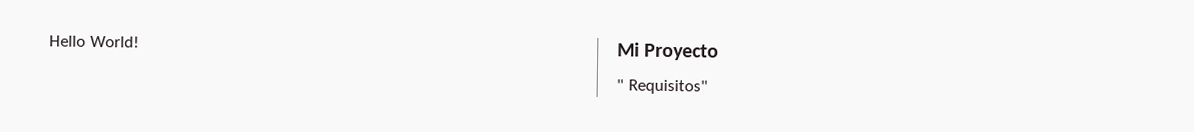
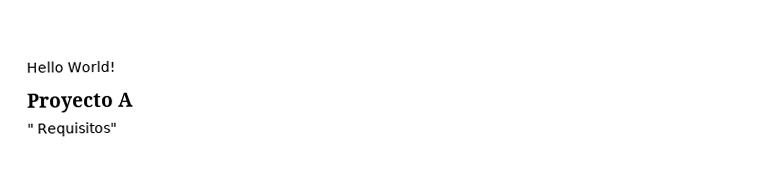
- Mi Proyecto
+ Proyecto A

